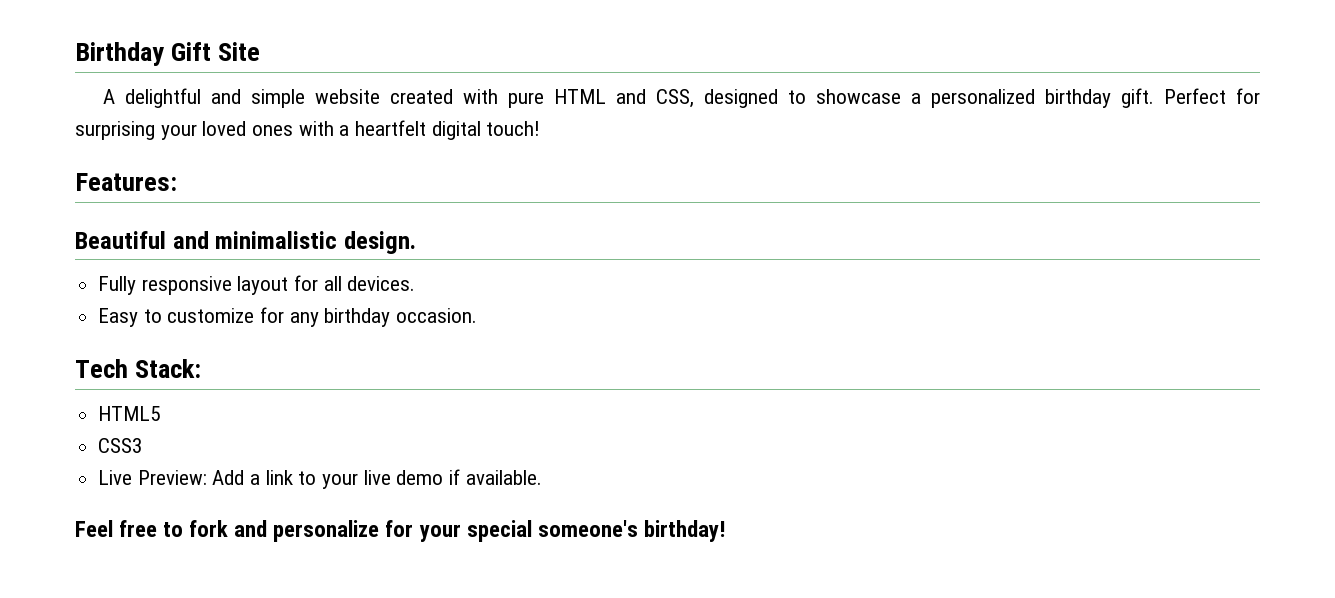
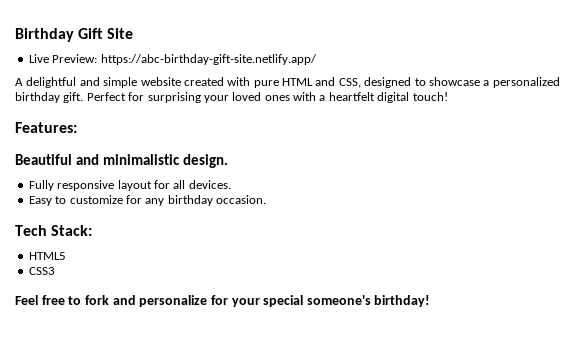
+ Live Preview: https://abc-birthday-gift-site.netlify.app/
- Live Preview: Add a link to your live demo if available.

